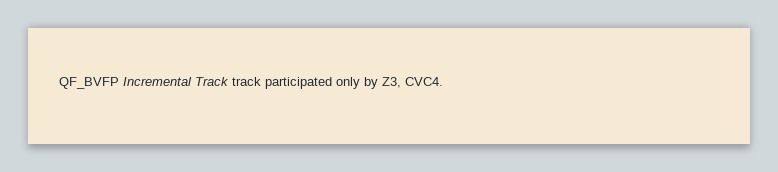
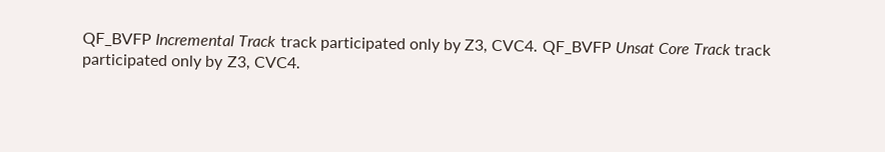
+ QF_BVFP Unsat Core Track track participated only by Z3, CVC4.

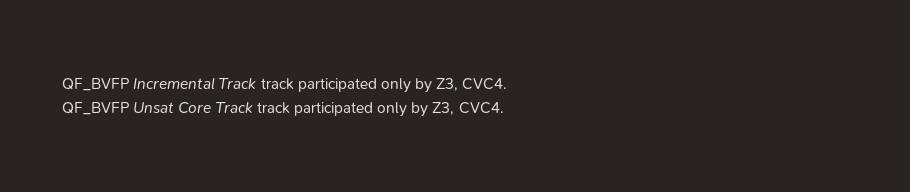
- QF_BVFP Incremental Track track participated only by Z3, CVC4. QF_BVFP Unsat Core Track track participated only by Z3, CVC4.
+ QF_BVFP Incremental Track track participated only by Z3, CVC4.
+ QF_BVFP Unsat Core Track track participated only by Z3, CVC4.

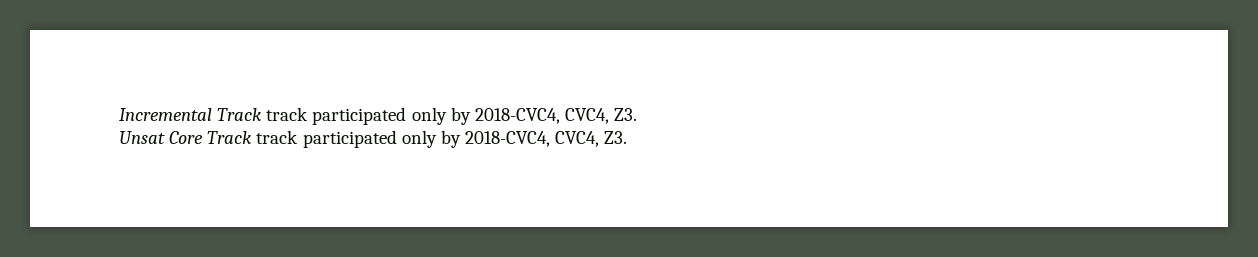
- QF_BVFP Incremental Track track participated only by Z3, CVC4.
- QF_BVFP Unsat Core Track track participated only by Z3, CVC4.
+ Incremental Track track participated only by 2018-CVC4, CVC4, Z3.
+ Unsat Core Track track participated only by 2018-CVC4, CVC4, Z3.

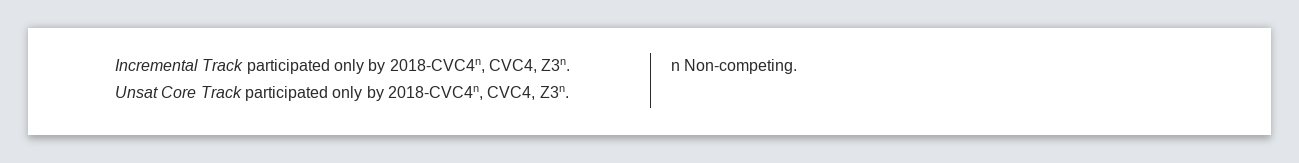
- Incremental Track track participated only by 2018-CVC4, CVC4, Z3.
+ Incremental Track participated only by 2018-CVC4n, CVC4, Z3n.
- Unsat Core Track track participated only by 2018-CVC4, CVC4, Z3.
+ Unsat Core Track participated only by 2018-CVC4n, CVC4, Z3n.
+ n Non-competing.

